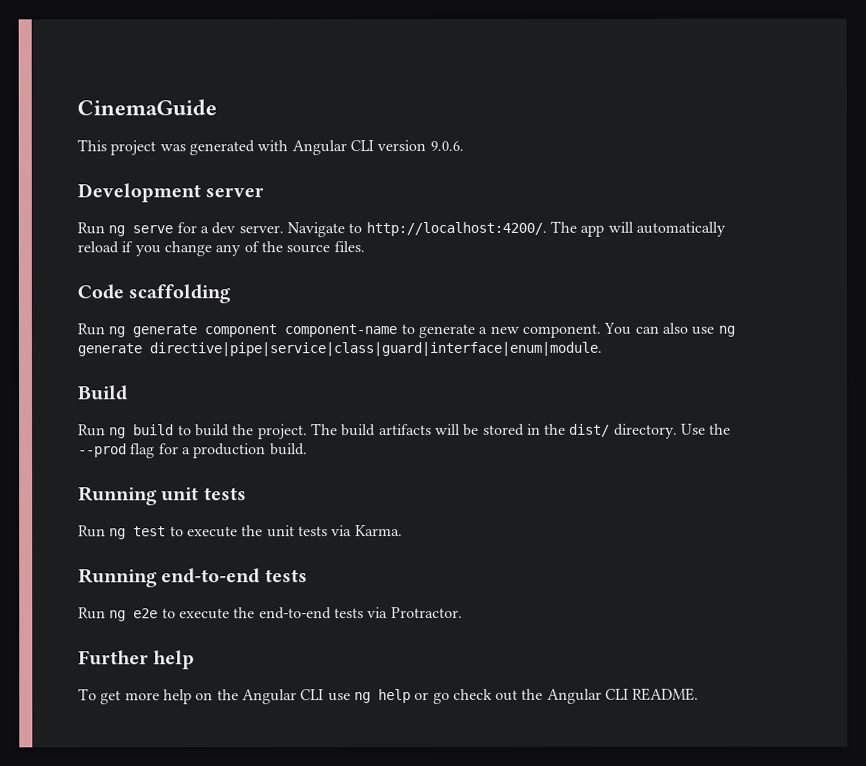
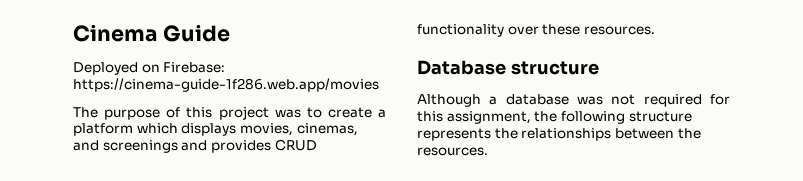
- CinemaGuide
- This project was generated with Angular CLI version 9.0.6.
- Development server
- Run ng serve for a dev server. Navigate to http://localhost:4200/. The app will automatically reload if you change any of the source files.
- Code scaffolding
- Run ng generate component component-name to generate a new component. You can also use ng generate directive|pipe|service|class|guard|interface|enum|module.
- Build
- Run ng build to build the project. The build artifacts will be stored in the dist/ directory. Use the --prod flag for a production build.
- Running unit tests
- Run ng test to execute the unit tests via Karma.
- Running end-to-end tests
- Run ng e2e to execute the end-to-end tests via Protractor.
- Further help
- To get more help on the Angular CLI use ng help or go check out the Angular CLI README.
+ Cinema Guide
+ Deployed on Firebase: https://cinema-guide-1f286.web.app/movies
+ The purpose of this project was to create a platform which displays movies, cinemas, and screenings and provides CRUD functionality over these resources.
+ Database structure
+ Although a database was not required for this assignment, the following structure represents the relationships between the resources.

